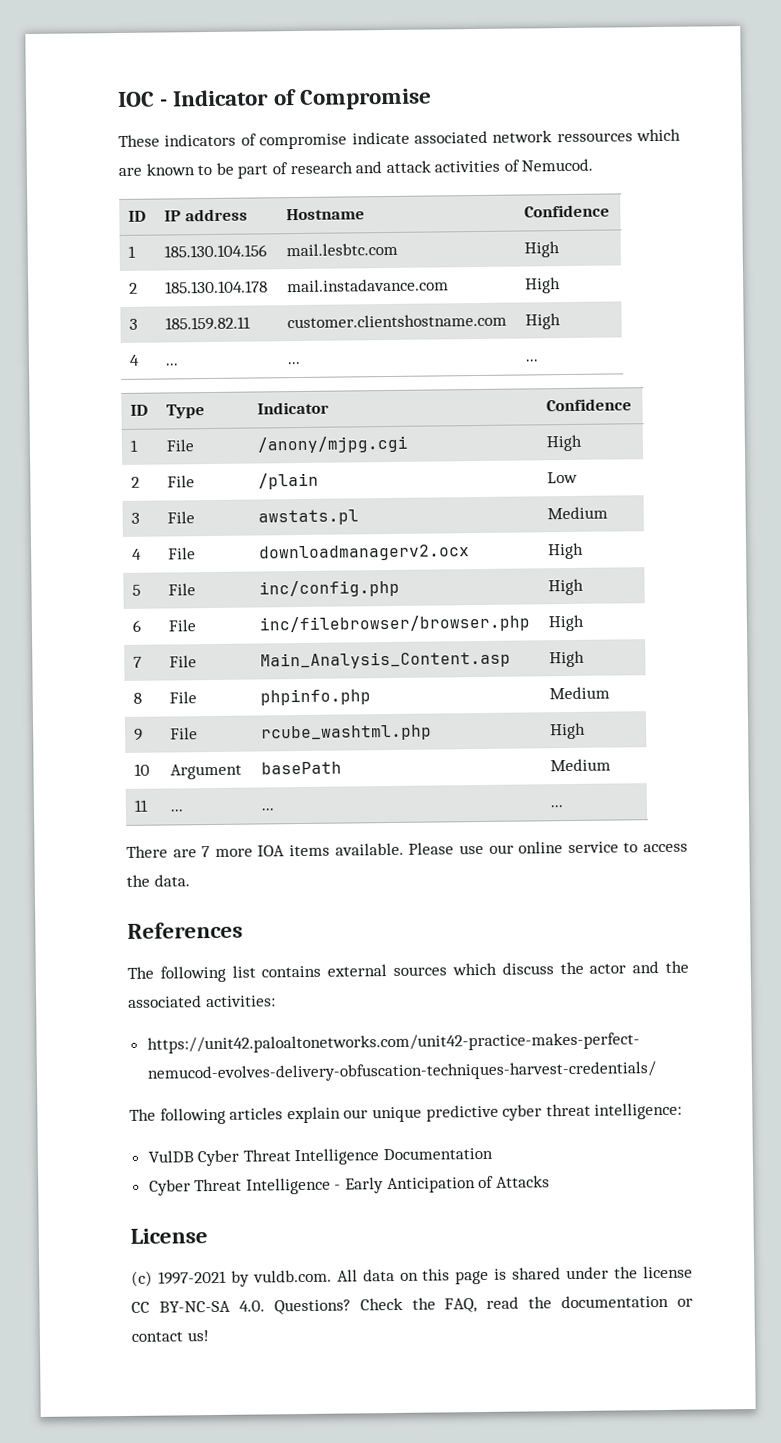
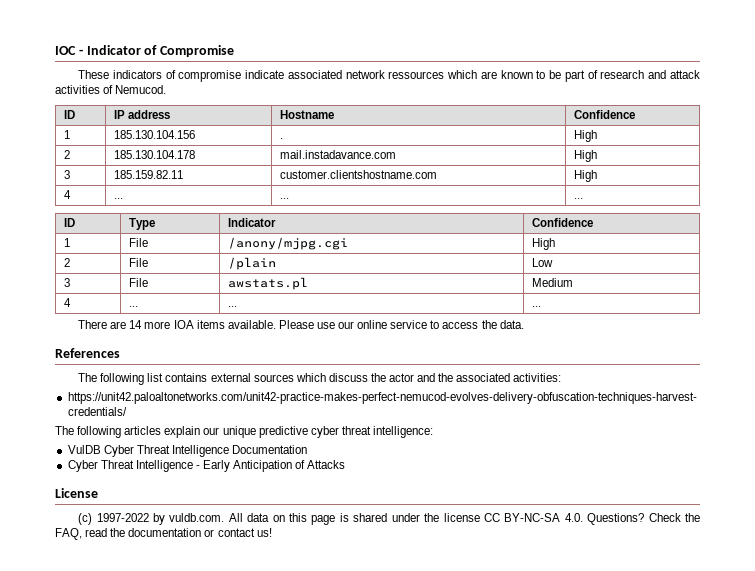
- 1 | 185.130.104.156 | mail.lesbtc.com | High
+ 1 | 185.130.104.156 | . | High
  3 | File | awstats.pl | Medium
- 4 | File | downloadmanagerv2.ocx | High
- 5 | File | inc/config.php | High
- 6 | File | inc/filebrowser/browser.php | High
- 7 | File | Main_Analysis_Content.asp | High
- 8 | File | phpinfo.php | Medium
- 9 | File | rcube_washtml.php | High
- 10 | Argument | basePath | Medium
- 11 | ... | ... | ...
+ 4 | ... | ... | ...
- There are 7 more IOA items available.
+ There are 14 more IOA items available.
- (c) 1997-2021 by vuldb.com. All data on this page is shared under the license CC BY-NC-SA 4.0. Questions?
+ (c) 1997-2022 by vuldb.com. All data on this page is shared under the license CC BY-NC-SA 4.0. Questions?

